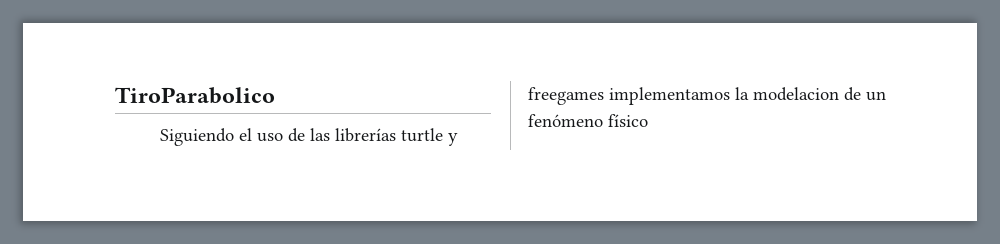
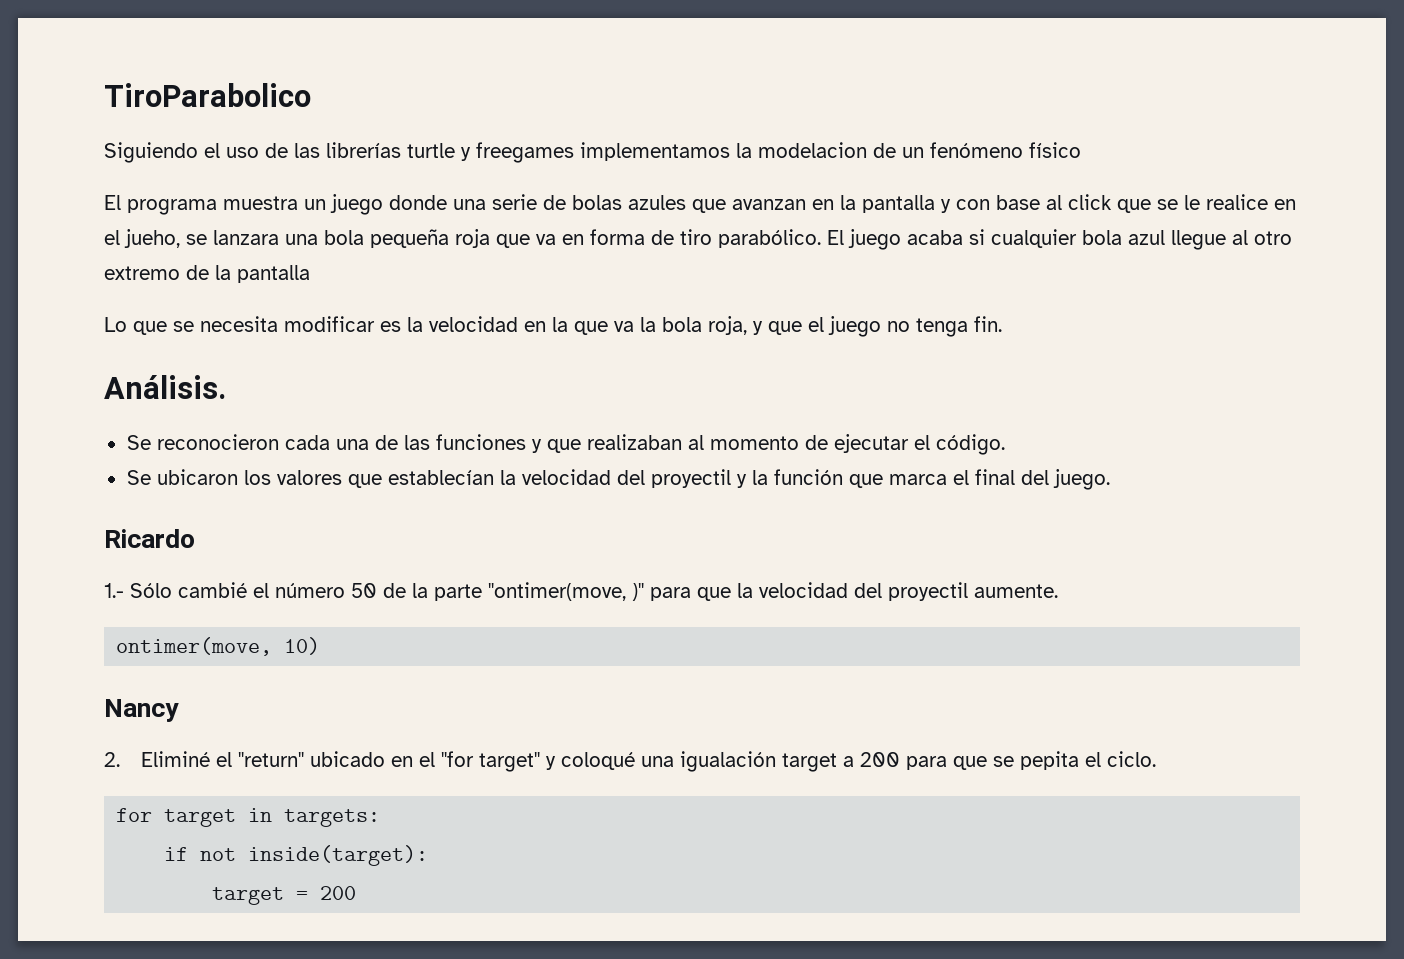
+ El programa muestra un juego donde una serie de bolas azules que avanzan en la pantalla y con base al click que se le realice en el jueho, se lanzara una bola pequeña roja que va en forma de tiro parabólico. El juego acaba si cualquier bola azul llegue al otro extremo de la pantalla
+ Lo que se necesita modificar es la velocidad en la que va la bola roja, y que el juego no tenga fin.
+ Análisis.
+ Se reconocieron cada una de las funciones y que realizaban al momento de ejecutar el código.
+ Se ubicaron los valores que establecían la velocidad del proyectil y la función que marca el final del juego.
+ Ricardo
+ 1.- Sólo cambié el número 50 de la parte "ontimer(move, )" para que la velocidad del proyectil aumente.
+ ontimer(move, 10)
+ Nancy
+ 2. Eliminé el "return" ubicado en el "for target" y coloqué una igualación target a 200 para que se pepita el ciclo.
+ for target in targets:
+ if not inside(target):
+ target = 200

